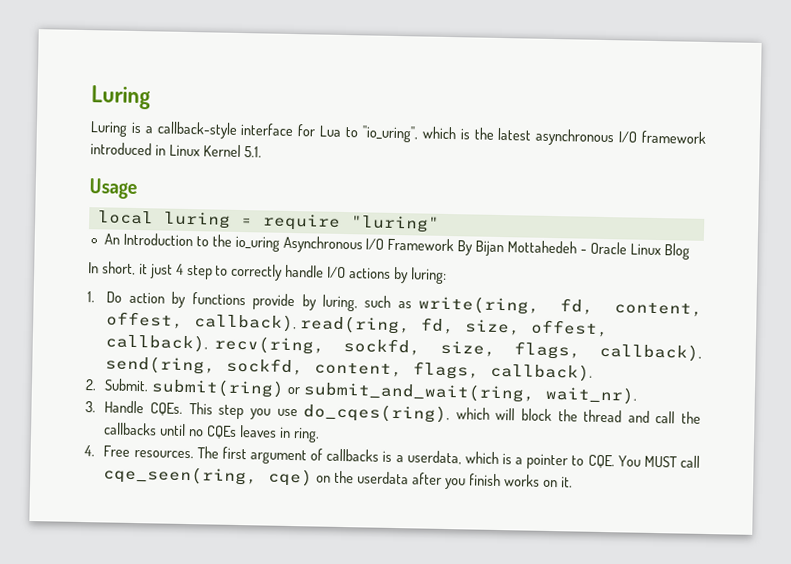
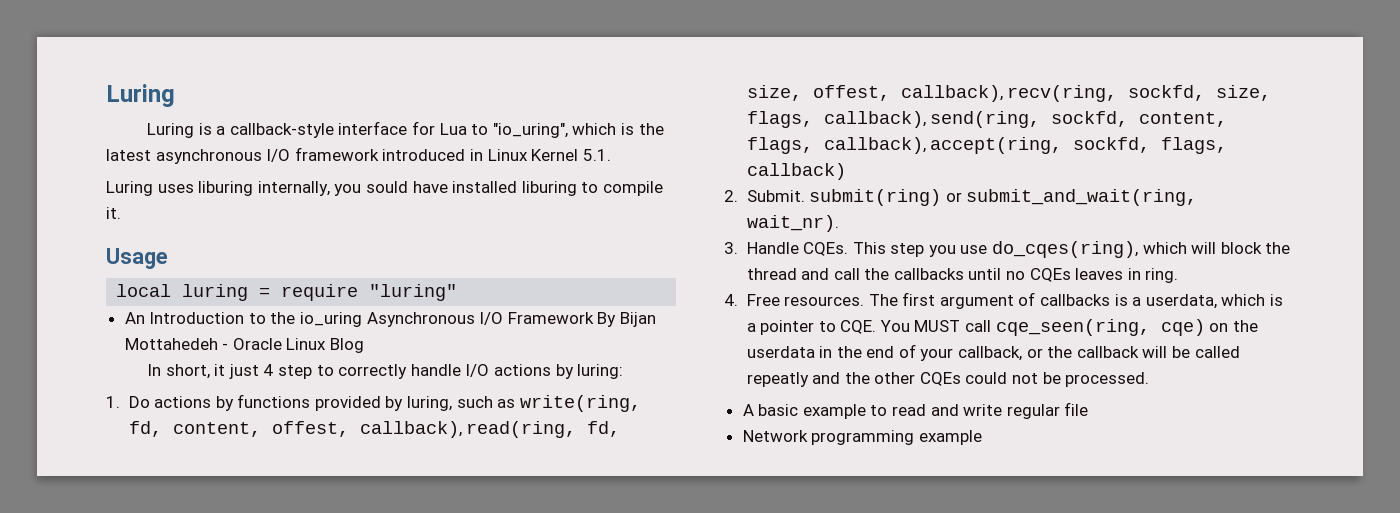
+ Luring uses liburing internally, you sould have installed liburing to compile it.
- 1. Do action by functions provide by luring, such as write(ring, fd, content, offest, callback), read(ring, fd, size, offest, callback), recv(ring, sockfd, size, flags, callback), send(ring, sockfd, content, flags, callback).
+ 1. Do actions by functions provided by luring, such as write(ring, fd, content, offest, callback), read(ring, fd, size, offest, callback), recv(ring, sockfd, size, flags, callback), send(ring, sockfd, content, flags, callback), accept(ring, sockfd, flags, callback)
- The first argument of callbacks is a userdata, which is a pointer to CQE. You MUST call cqe_seen(ring, cqe) on the userdata after you finish works on it.
+ The first argument of callbacks is a userdata, which is a pointer to CQE. You MUST call cqe_seen(ring, cqe) on the userdata in the end of your callback, or the callback will be called repeatly and the other CQEs could not be processed.
+ A basic example to read and write regular file
+ Network programming example

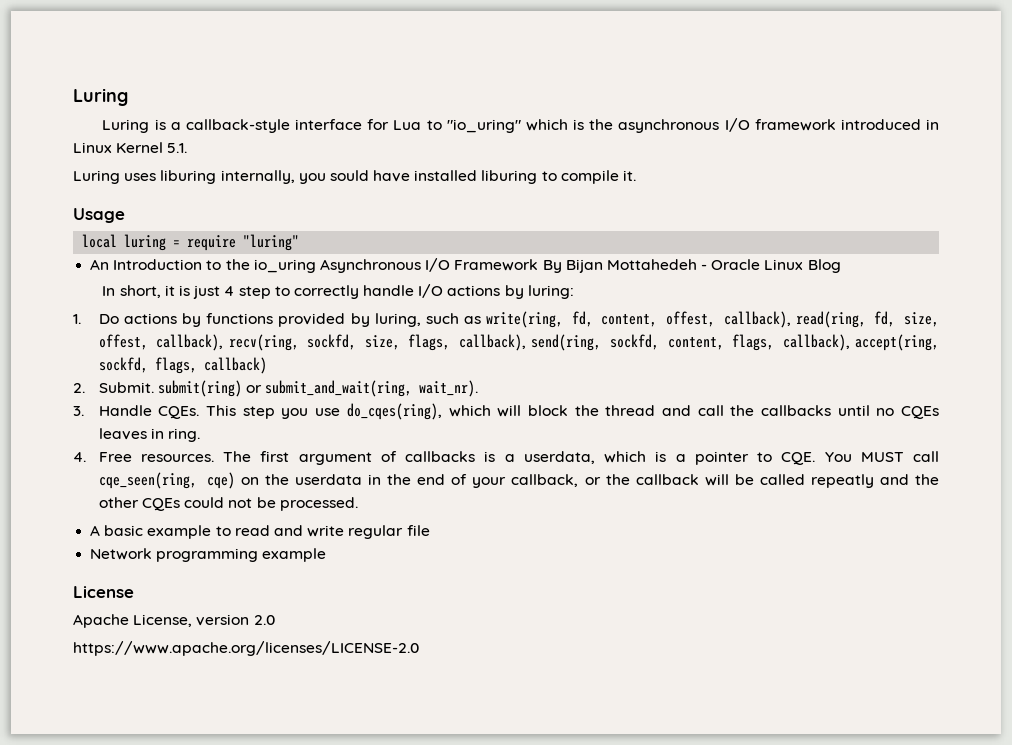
- Luring is a callback-style interface for Lua to "io_uring", which is the latest asynchronous I/O framework introduced in Linux Kernel 5.1.
+ Luring is a callback-style interface for Lua to "io_uring" which is the asynchronous I/O framework introduced in Linux Kernel 5.1.
- In short, it just 4 step to correctly handle I/O actions by luring:
+ In short, it is just 4 step to correctly handle I/O actions by luring:
+ License
+ Apache License, version 2.0
+ https://www.apache.org/licenses/LICENSE-2.0

